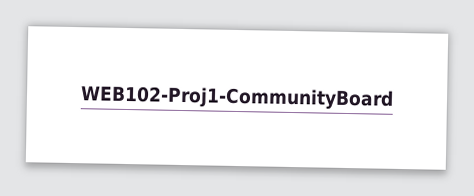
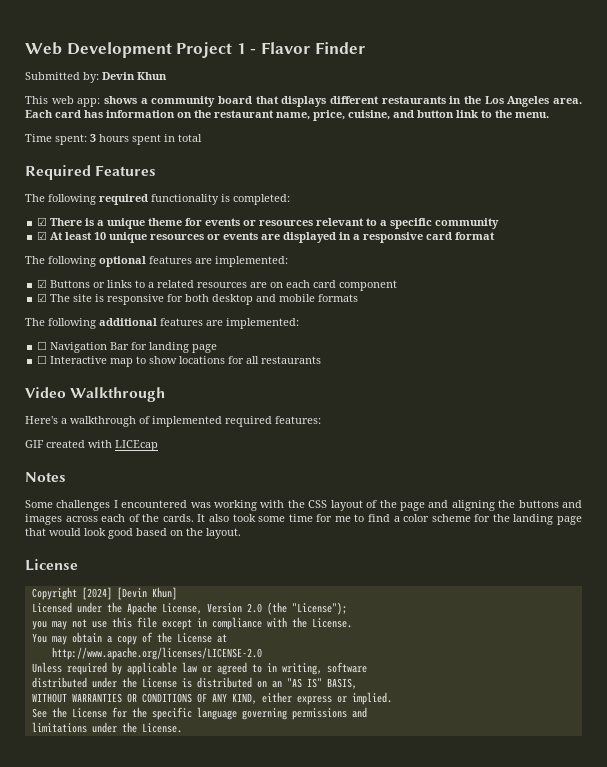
- WEB102-Proj1-CommunityBoard
+ Web Development Project 1 - Flavor Finder
+ Submitted by: Devin Khun
+ This web app: shows a community board that displays different restaurants in the Los Angeles area. Each card has information on the restaurant name, price, cuisine, and button link to the menu.
+ Time spent: 3 hours spent in total
+ Required Features
+ The following required functionality is completed:
+ ☑ There is a unique theme for events or resources relevant to a specific community
+ ☑ At least 10 unique resources or events are displayed in a responsive card format
+ The following optional features are implemented:
+ ☑ Buttons or links to a related resources are on each card component
+ ☑ The site is responsive for both desktop and mobile formats
+ The following additional features are implemented:
+ ☐ Navigation Bar for landing page
+ ☐ Interactive map to show locations for all restaurants
+ Video Walkthrough
+ Here's a walkthrough of implemented required features:
+ GIF created with LICEcap
+ Notes
+ Some challenges I encountered was working with the CSS layout of the page and aligning the buttons and images across each of the cards. It also took some time for me to find a color scheme for the landing page that would look good based on the layout.
+ License
+ Copyright [2024] [Devin Khun]
+ Licensed under the Apache License, Version 2.0 (the "License");
+ you may not use this file except in compliance with the License.
+ You may obtain a copy of the License at
+ http://www.apache.org/licenses/LICENSE-2.0
+ Unless required by applicable law or agreed to in writing, software
+ distributed under the License is distributed on an "AS IS" BASIS,
+ WITHOUT WARRANTIES OR CONDITIONS OF ANY KIND, either express or implied.
+ See the License for the specific language governing permissions and
+ limitations under the License.

